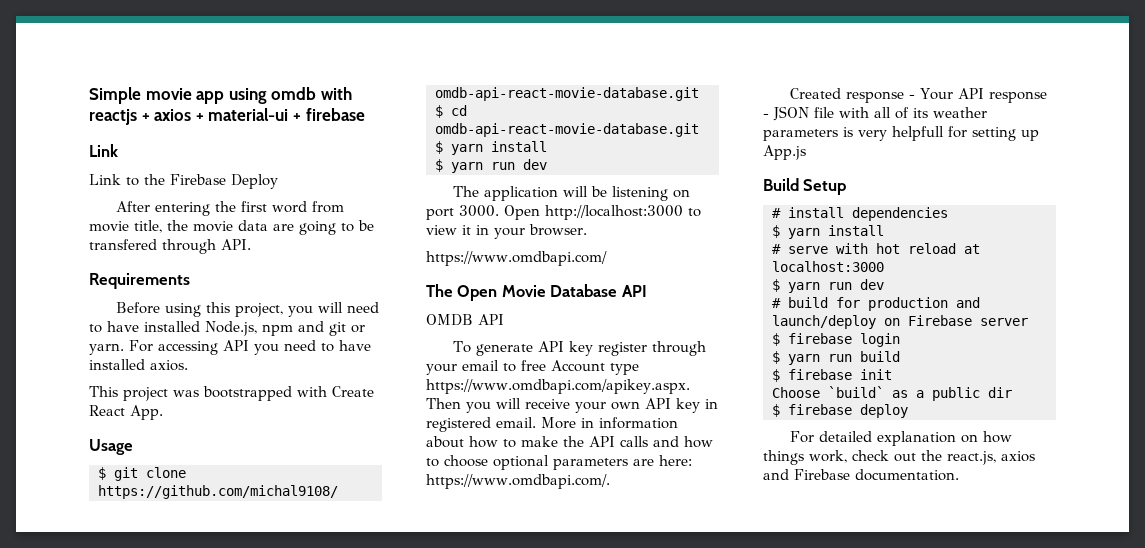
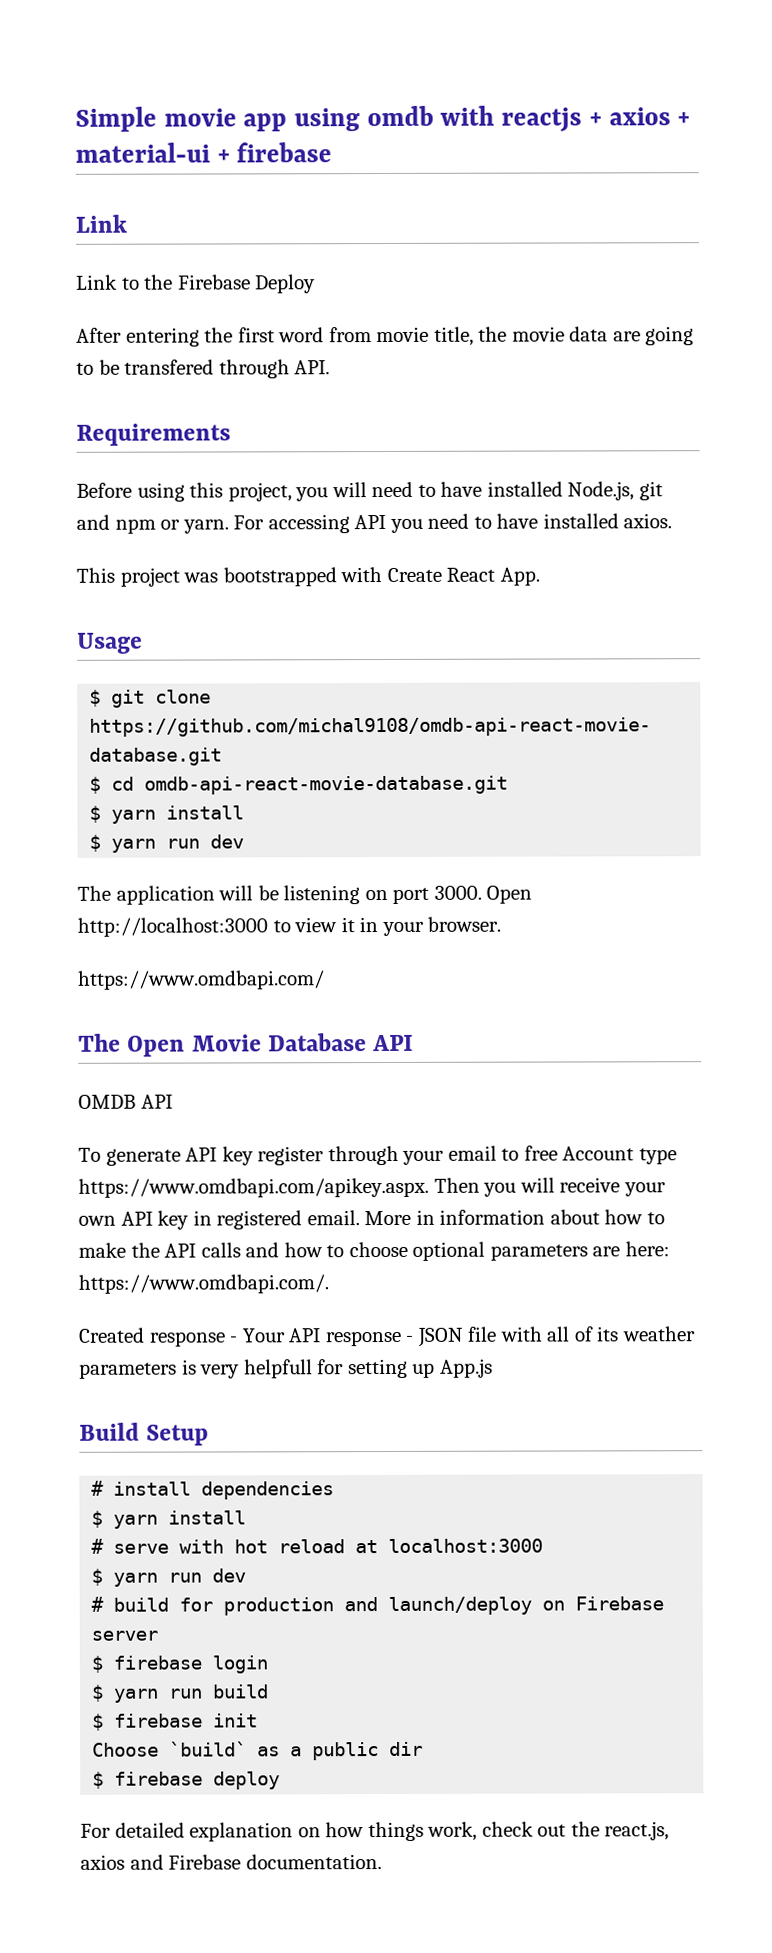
- Before using this project, you will need to have installed Node.js, npm and git or yarn.
+ Before using this project, you will need to have installed Node.js, git and npm or yarn.

